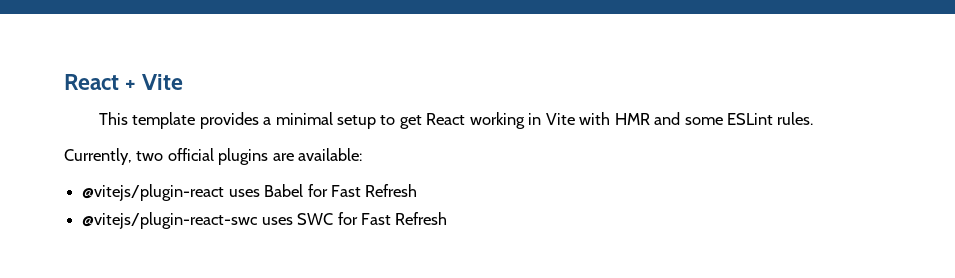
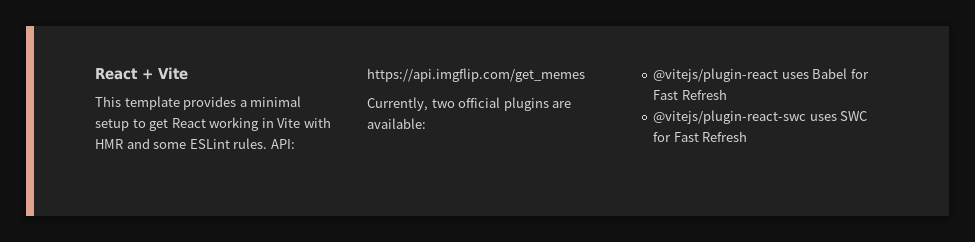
+ API: https://api.imgflip.com/get_memes

